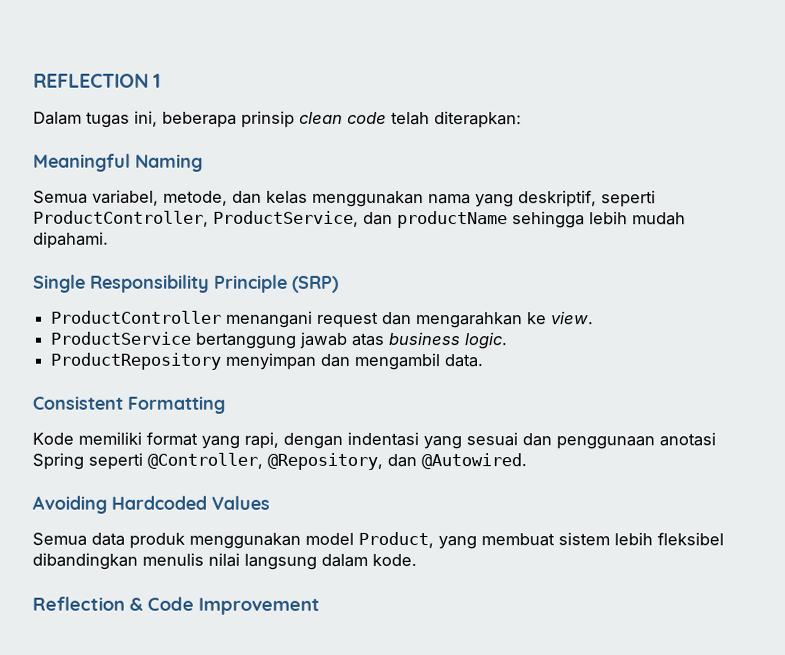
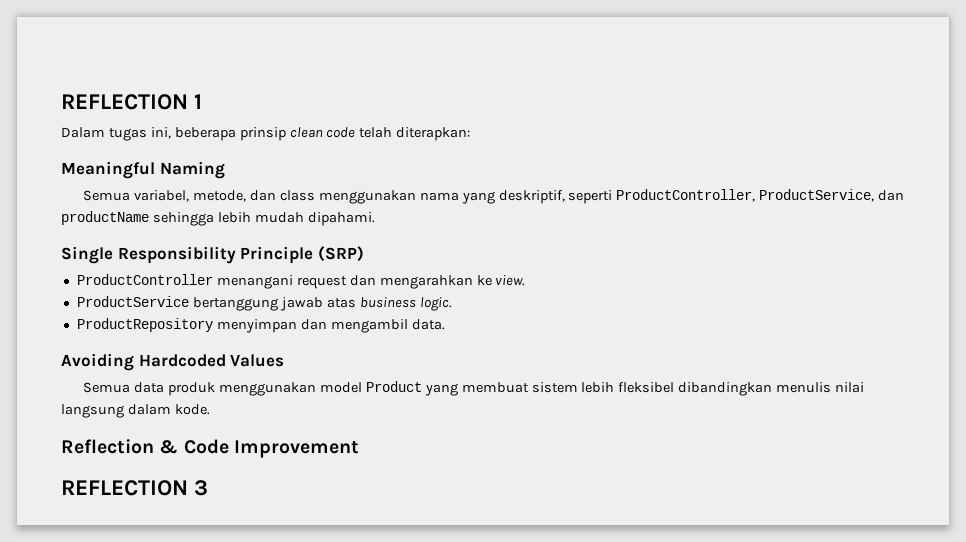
- Semua variabel, metode, dan kelas menggunakan nama yang deskriptif, seperti ProductController, ProductService, dan productName sehingga lebih mudah dipahami.
+ Semua variabel, metode, dan class menggunakan nama yang deskriptif, seperti ProductController, ProductService, dan productName sehingga lebih mudah dipahami.
- Consistent Formatting
- Kode memiliki format yang rapi, dengan indentasi yang sesuai dan penggunaan anotasi Spring seperti @Controller, @Repository, dan @Autowired.
- Semua data produk menggunakan model Product, yang membuat sistem lebih fleksibel dibandingkan menulis nilai langsung dalam kode.
+ Semua data produk menggunakan model Product yang membuat sistem lebih fleksibel dibandingkan menulis nilai langsung dalam kode.
+ REFLECTION 3

